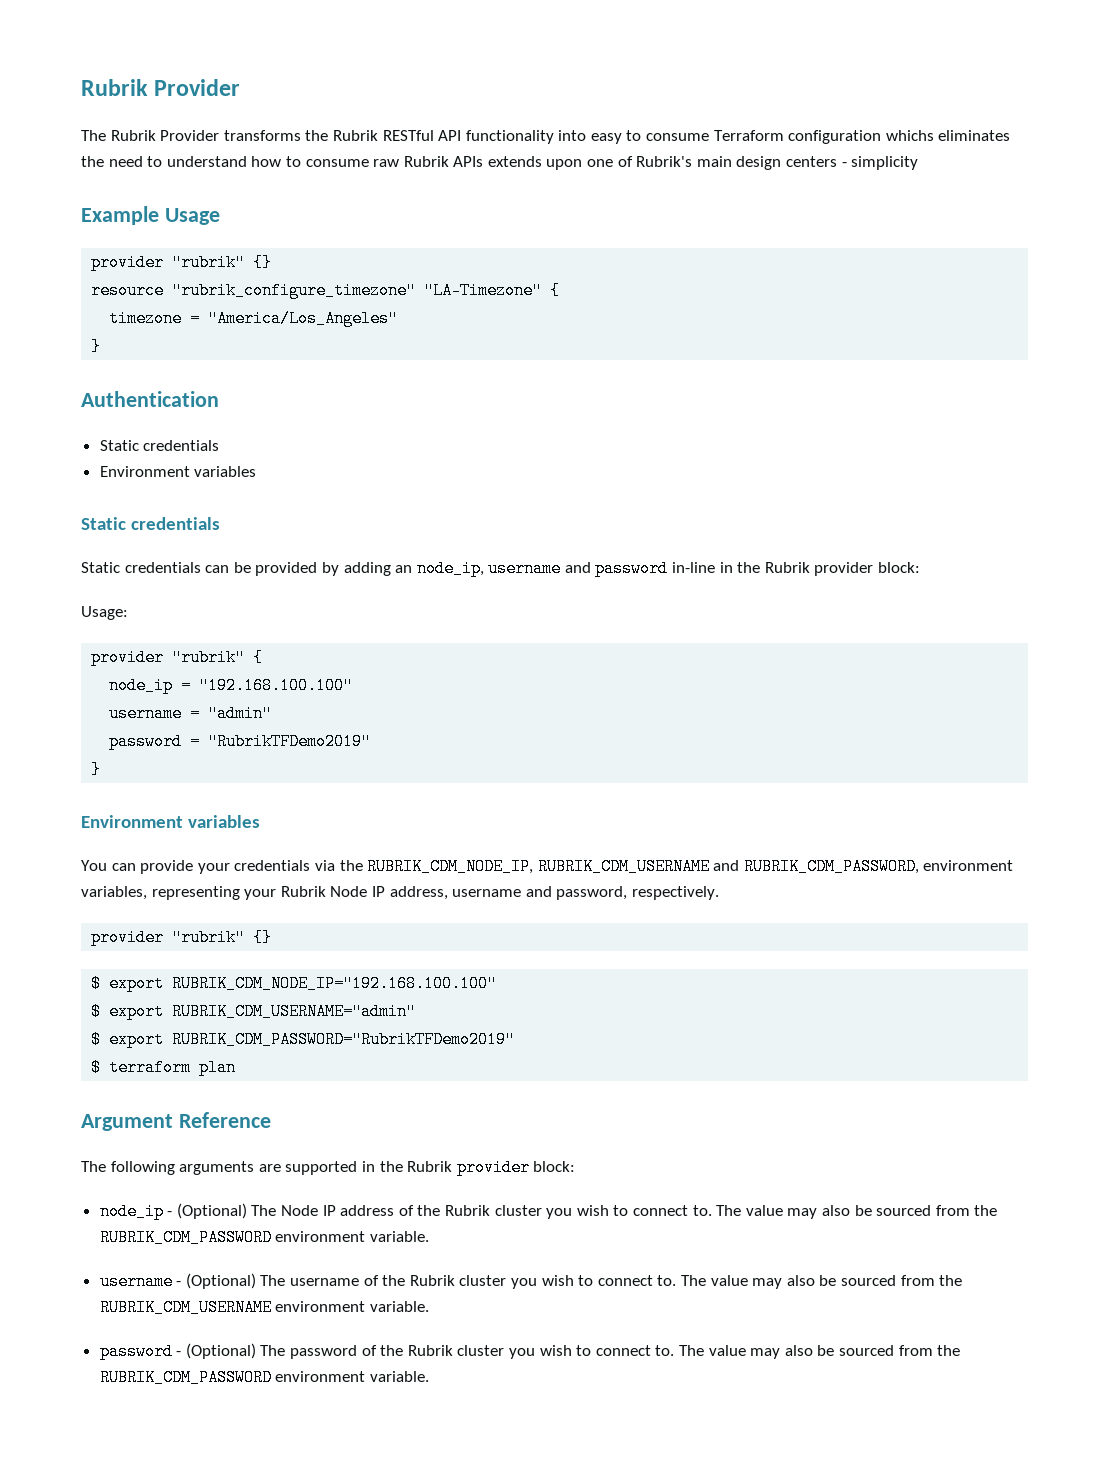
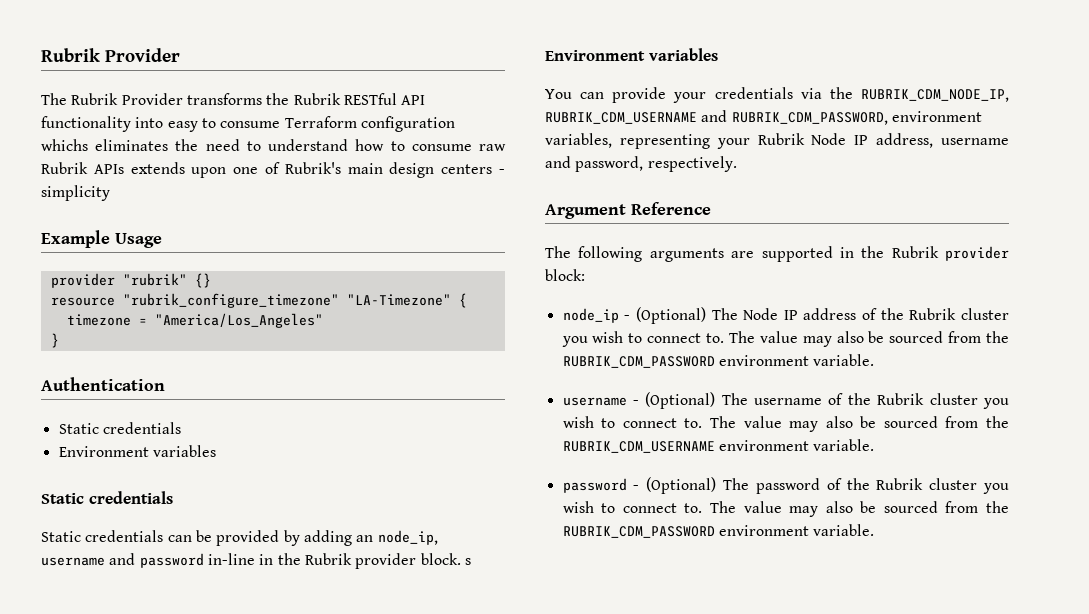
- Static credentials can be provided by adding an node_ip, username and password in-line in the Rubrik provider block:
- Usage:
- provider "rubrik" {
- node_ip = "192.168.100.100"
- username = "admin"
- password = "RubrikTFDemo2019"
- }
+ Static credentials can be provided by adding an node_ip, username and password in-line in the Rubrik provider block. s
  You can provide your credentials via the RUBRIK_CDM_NODE_IP, RUBRIK_CDM_USERNAME and RUBRIK_CDM_PASSWORD, environment variables, representing your Rubrik Node IP address, username and password, respectively.
- provider "rubrik" {}
- $ export RUBRIK_CDM_NODE_IP="192.168.100.100"
- $ export RUBRIK_CDM_USERNAME="admin"
- $ export RUBRIK_CDM_PASSWORD="RubrikTFDemo2019"
- $ terraform plan

